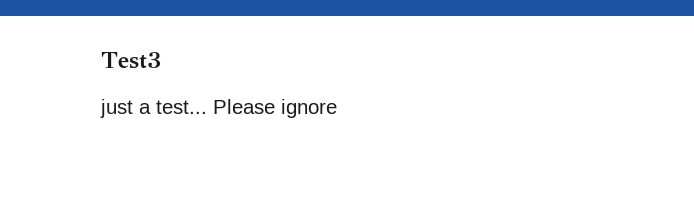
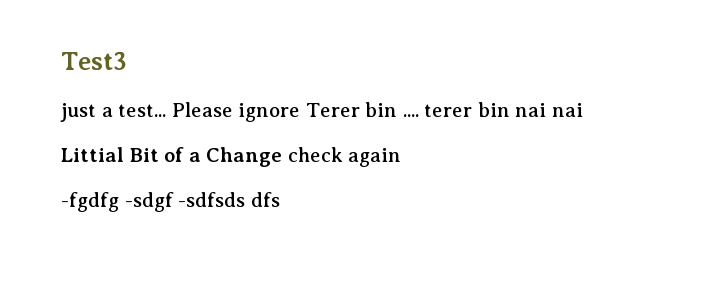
- Please ignore
+ Please ignore Terer bin .... terer bin nai nai
+ Littial Bit of a Change check again
+ -fgdfg -sdgf -sdfsds dfs

